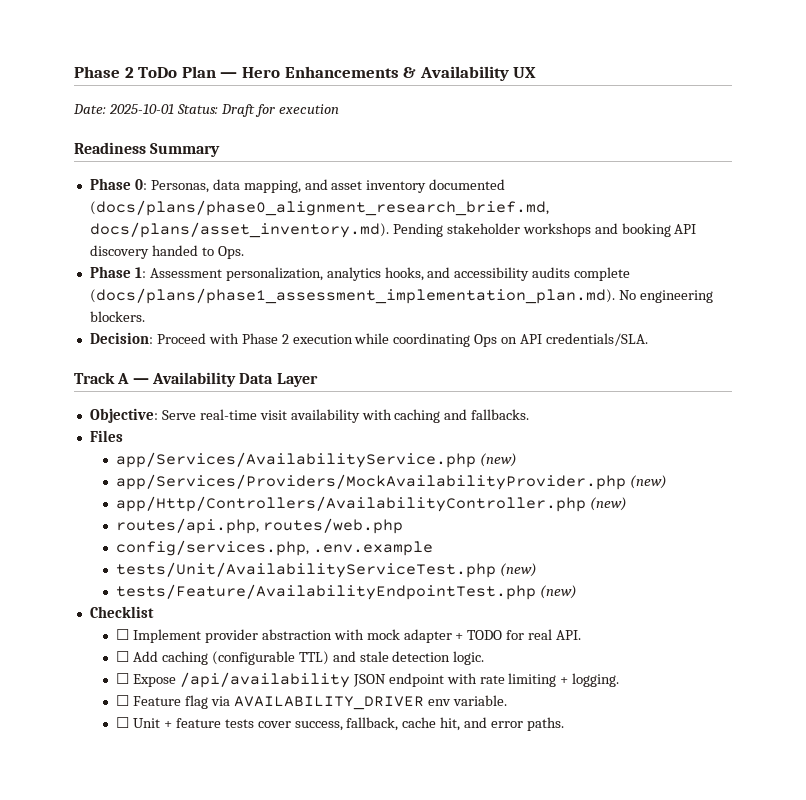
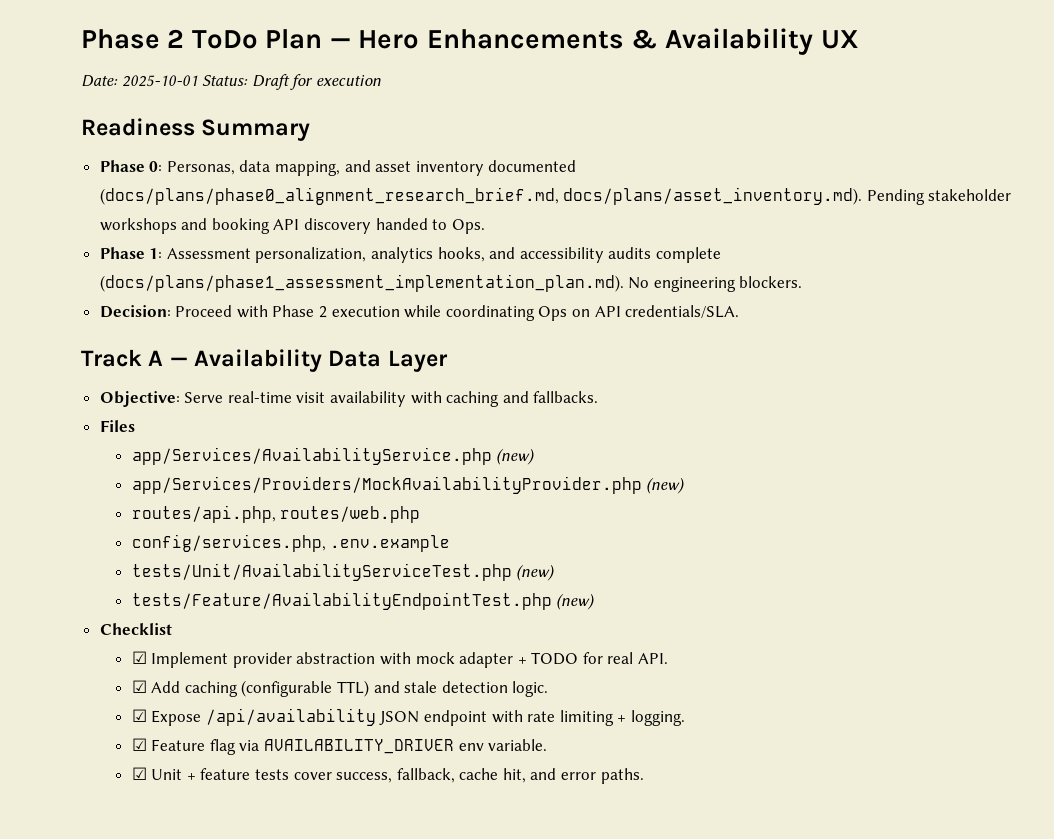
- app/Http/Controllers/AvailabilityController.php (new)
- ☐ Implement provider abstraction with mock adapter + TODO for real API.
+ ☑ Implement provider abstraction with mock adapter + TODO for real API.
- ☐ Add caching (configurable TTL) and stale detection logic.
+ ☑ Add caching (configurable TTL) and stale detection logic.
- ☐ Expose /api/availability JSON endpoint with rate limiting + logging.
+ ☑ Expose /api/availability JSON endpoint with rate limiting + logging.
- ☐ Feature flag via AVAILABILITY_DRIVER env variable.
+ ☑ Feature flag via AVAILABILITY_DRIVER env variable.
- ☐ Unit + feature tests cover success, fallback, cache hit, and error paths.
+ ☑ Unit + feature tests cover success, fallback, cache hit, and error paths.

